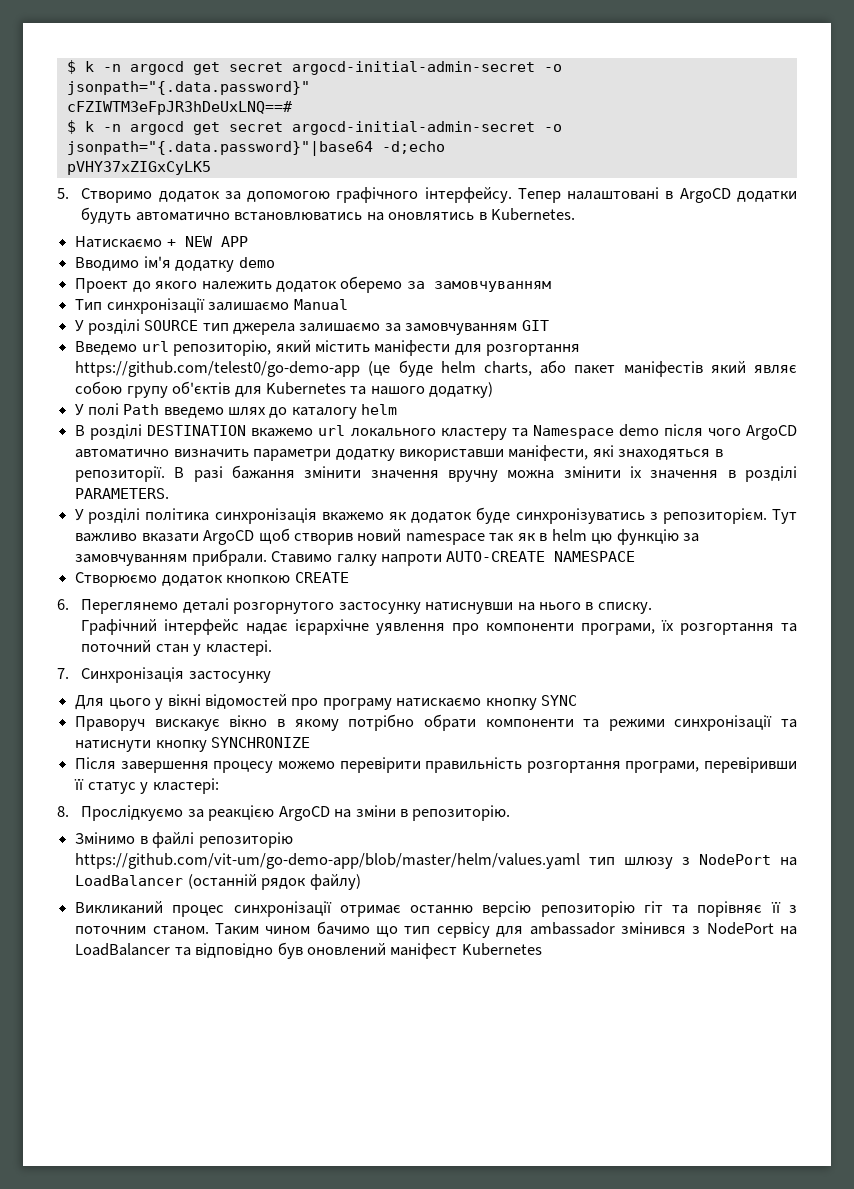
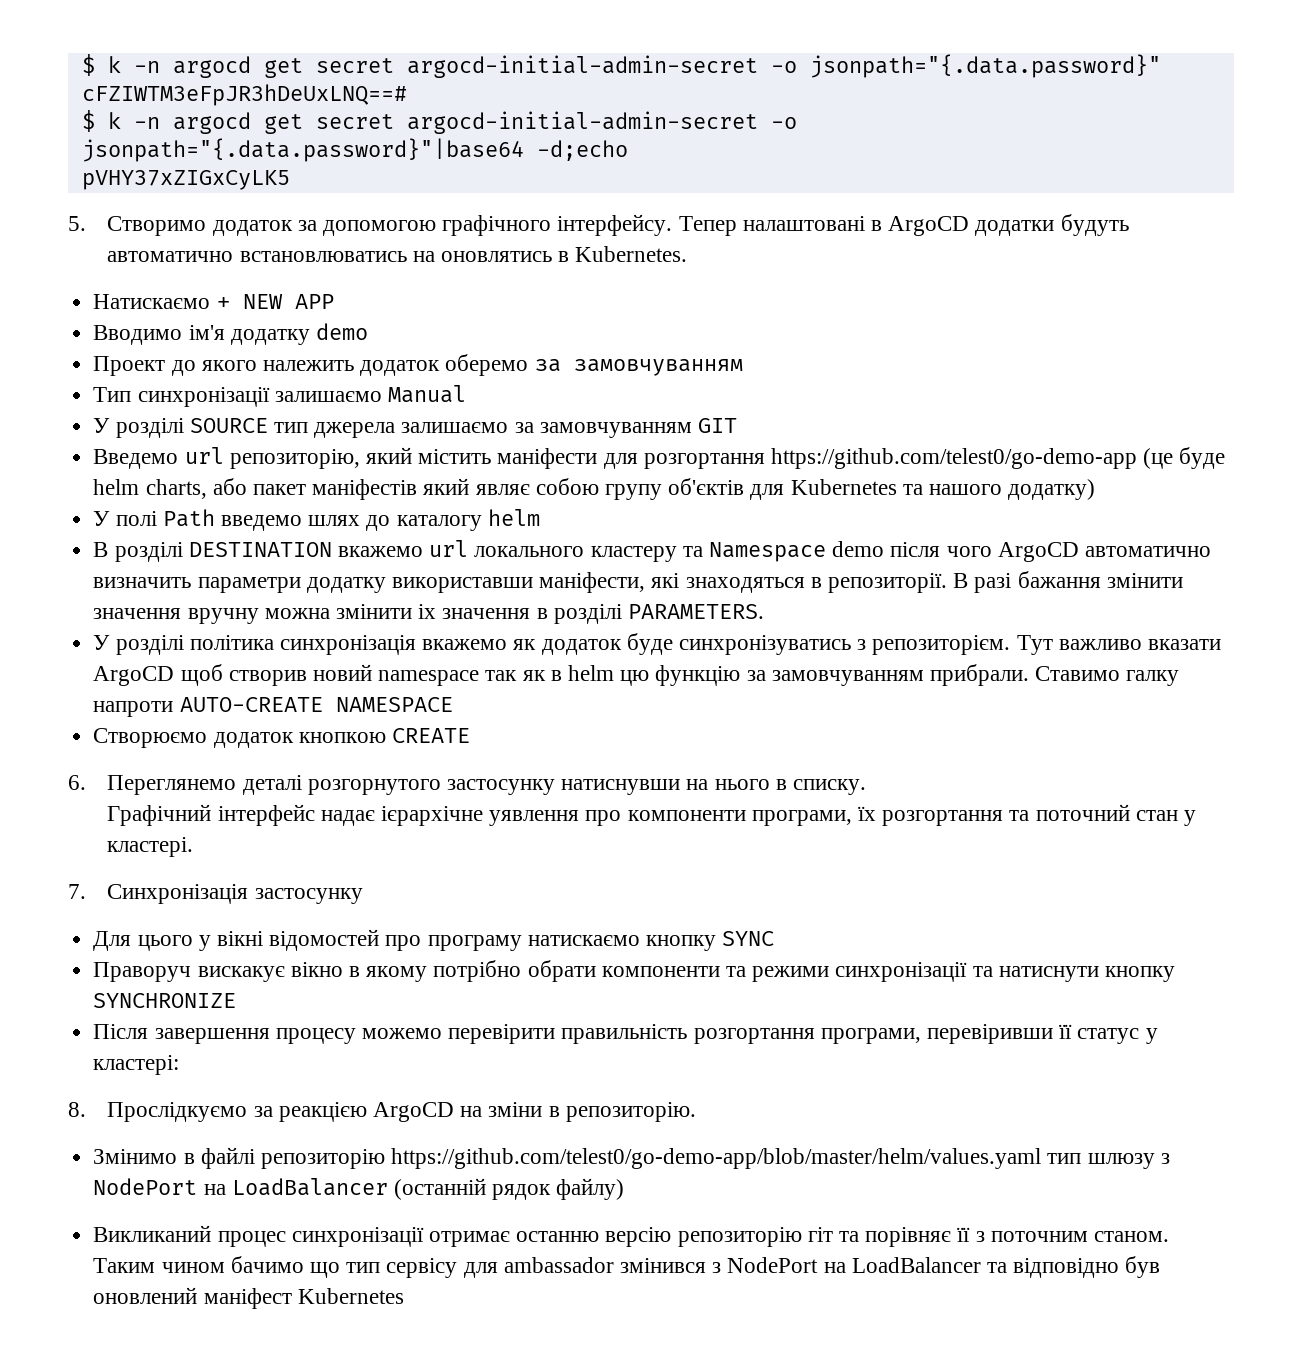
- Змінимо в файлі репозиторію https://github.com/vit-um/go-demo-app/blob/master/helm/values.yaml тип шлюзу з NodePort на LoadBalancer (останній рядок файлу)
+ Змінимо в файлі репозиторію https://github.com/telest0/go-demo-app/blob/master/helm/values.yaml тип шлюзу з NodePort на LoadBalancer (останній рядок файлу)

